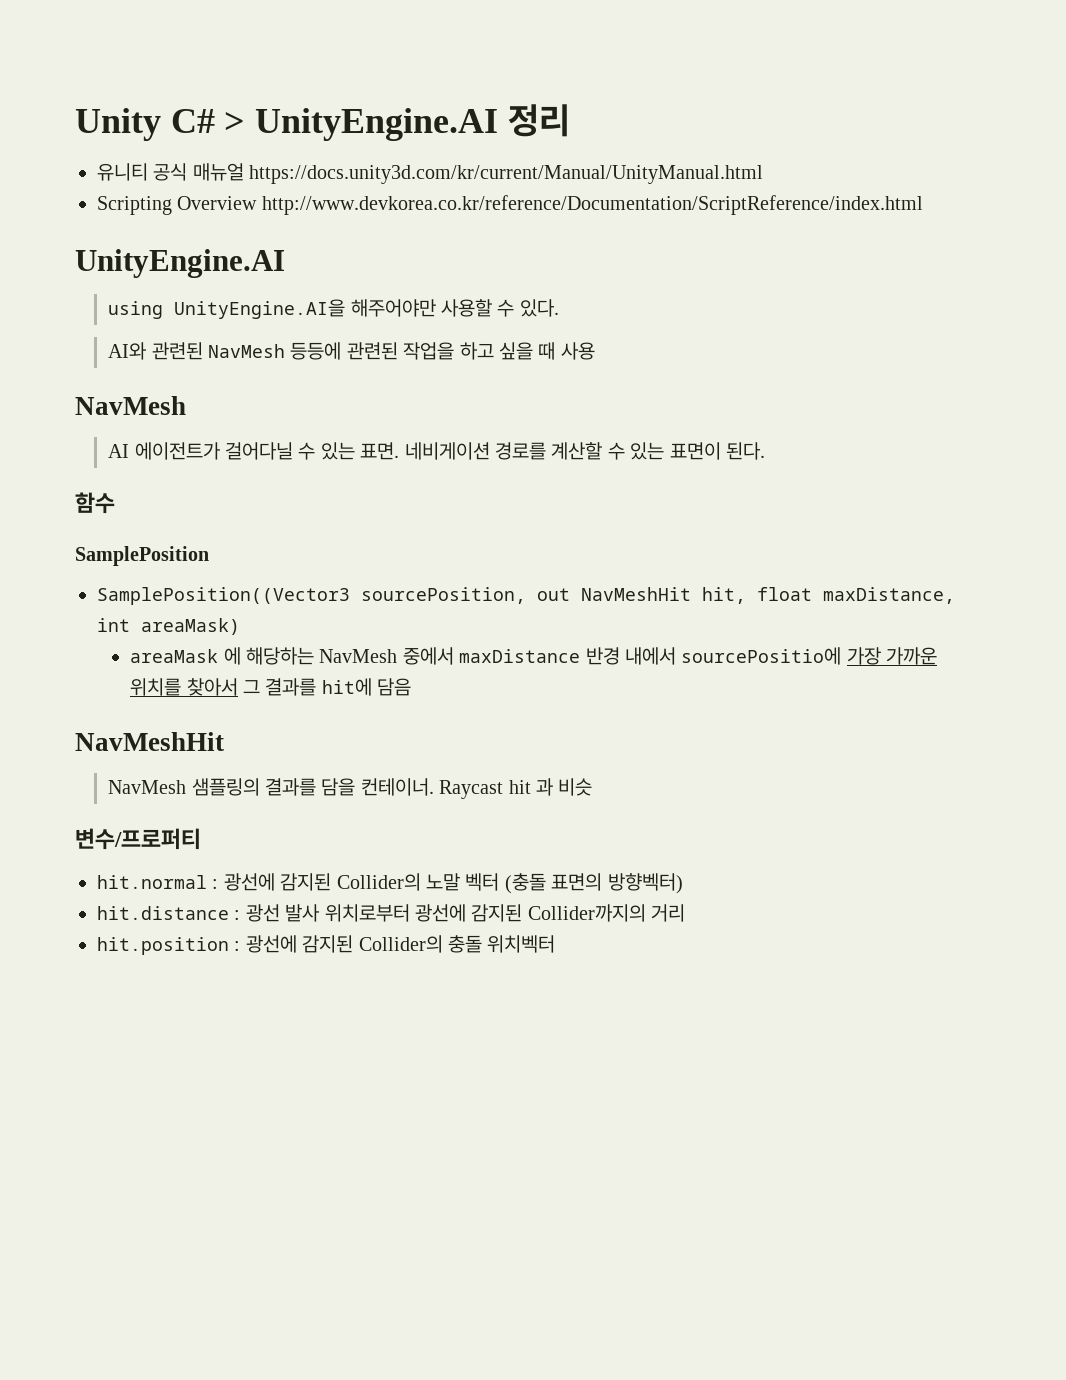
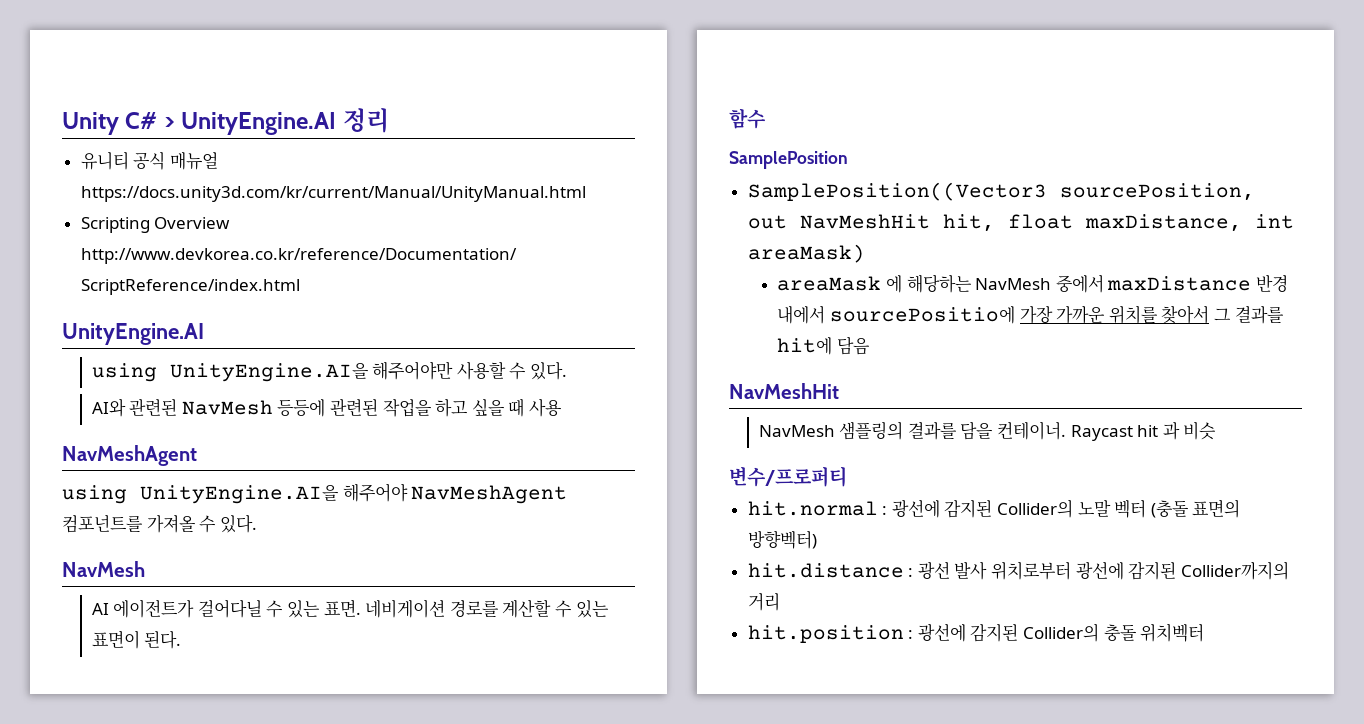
  AI와 관련된 NavMesh 등등에 관련된 작업을 하고 싶을 때 사용
+ NavMeshAgent
+ using UnityEngine.AI을 해주어야 NavMeshAgent 컴포넌트를 가져올 수 있다.

